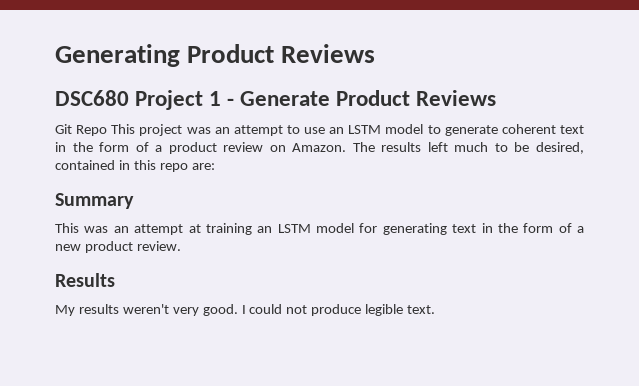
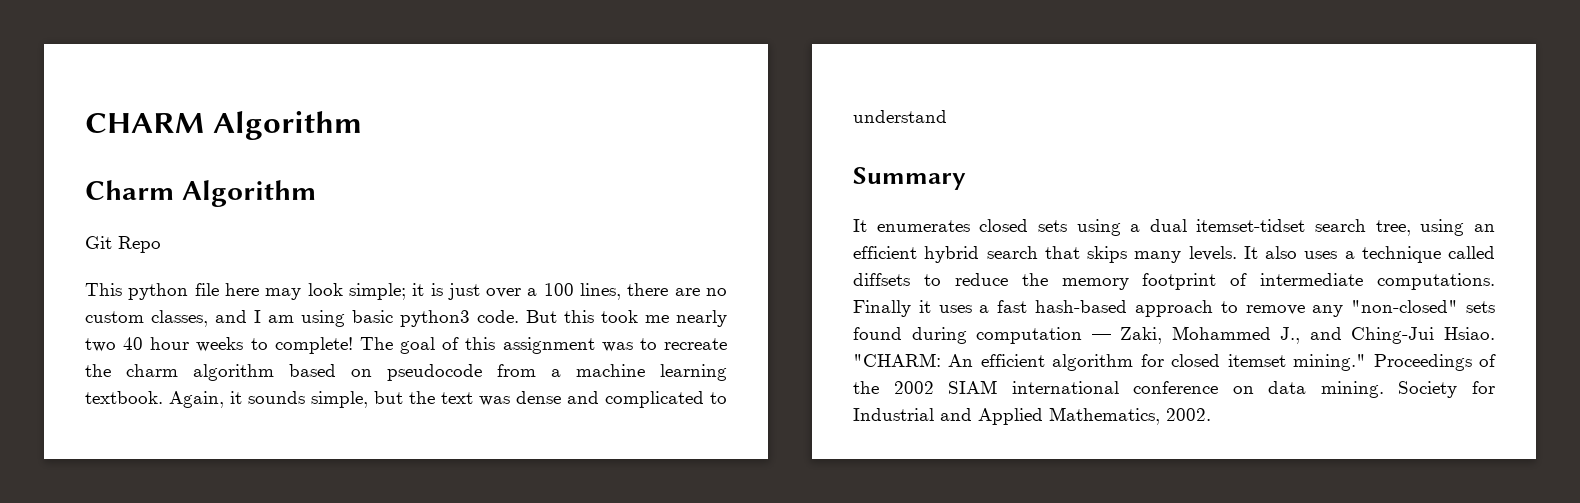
- Generating Product Reviews
- DSC680 Project 1 - Generate Product Reviews
- Git Repo This project was an attempt to use an LSTM model to generate coherent text in the form of a product review on Amazon. The results left much to be desired, contained in this repo are:
+ CHARM Algorithm
+ Charm Algorithm
+ Git Repo
+ This python file here may look simple; it is just over a 100 lines, there are no custom classes, and I am using basic python3 code. But this took me nearly two 40 hour weeks to complete! The goal of this assignment was to recreate the charm algorithm based on pseudocode from a machine learning textbook. Again, it sounds simple, but the text was dense and complicated to understand
  Summary
- This was an attempt at training an LSTM model for generating text in the form of a new product review.
- Results
- My results weren't very good. I could not produce legible text.
+ It enumerates closed sets using a dual itemset-tidset search tree, using an efficient hybrid search that skips many levels. It also uses a technique called diffsets to reduce the memory footprint of intermediate computations. Finally it uses a fast hash-based approach to remove any "non-closed" sets found during computation — Zaki, Mohammed J., and Ching-Jui Hsiao. "CHARM: An efficient algorithm for closed itemset mining." Proceedings of the 2002 SIAM international conference on data mining. Society for Industrial and Applied Mathematics, 2002.

